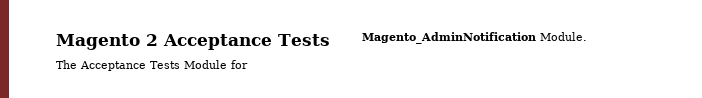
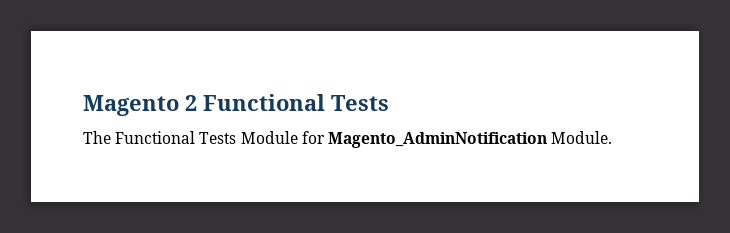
- Magento 2 Acceptance Tests
+ Magento 2 Functional Tests
- The Acceptance Tests Module for Magento_AdminNotification Module.
+ The Functional Tests Module for Magento_AdminNotification Module.

